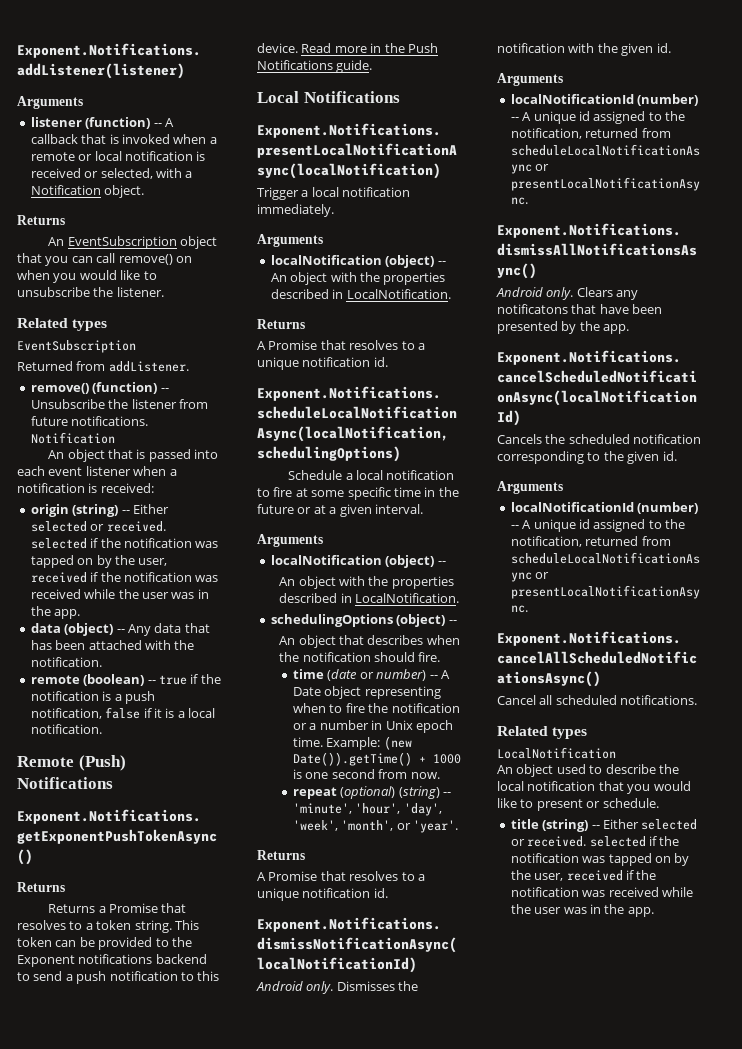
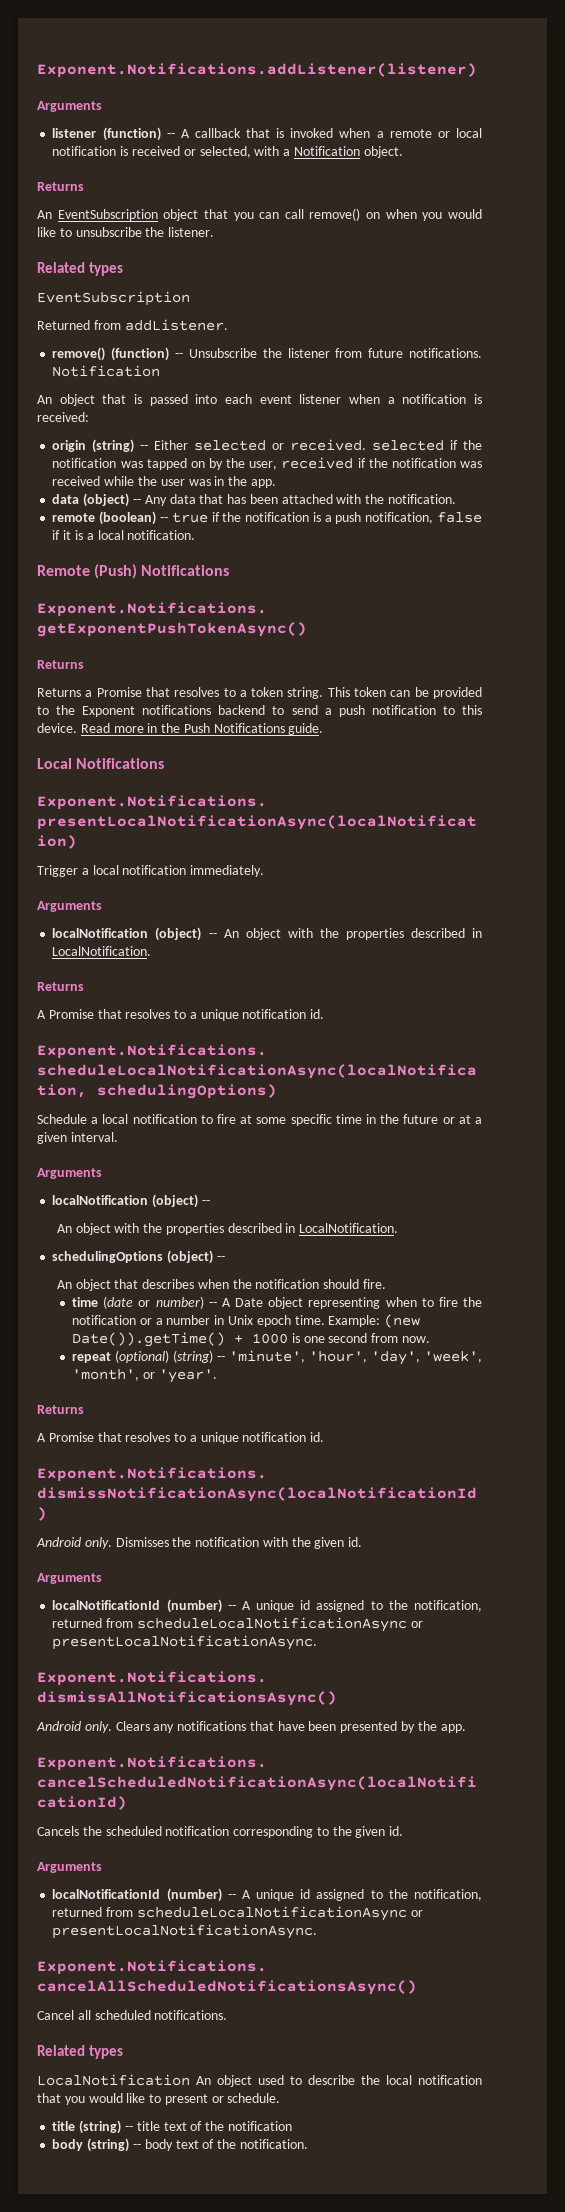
- Clears any notificatons that have been presented by the app.
+ Clears any notifications that have been presented by the app.
- LocalNotification
- An object used to describe the local notification that you would like to present or schedule.
+ LocalNotification An object used to describe the local notification that you would like to present or schedule.
- title (string) -- Either selected or received. selected if the notification was tapped on by the user, received if the notification was received while the user was in the app.
+ title (string) -- title text of the notification
+ body (string) -- body text of the notification.

